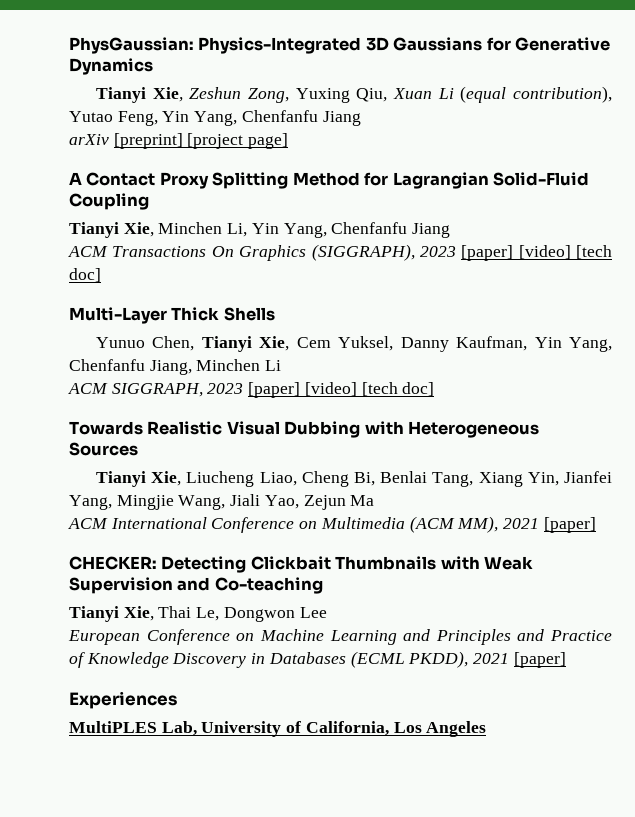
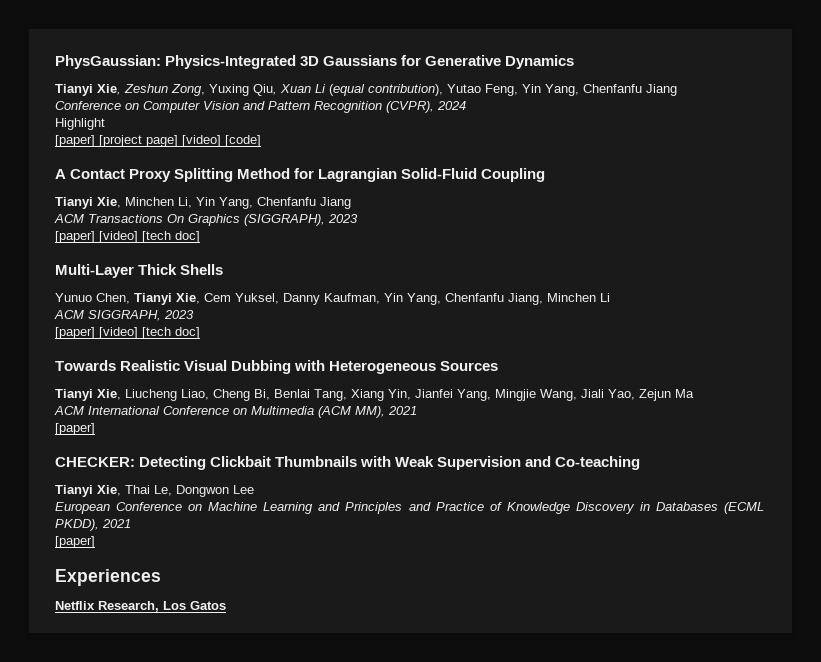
- arXiv [preprint] [project page]
+ Conference on Computer Vision and Pattern Recognition (CVPR), 2024
+ Highlight
+ [paper] [project page] [video] [code]
- ACM Transactions On Graphics (SIGGRAPH), 2023 [paper] [video] [tech doc]
+ ACM Transactions On Graphics (SIGGRAPH), 2023
+ [paper] [video] [tech doc]
- ACM SIGGRAPH, 2023 [paper] [video] [tech doc]
+ ACM SIGGRAPH, 2023
+ [paper] [video] [tech doc]
- ACM International Conference on Multimedia (ACM MM), 2021 [paper]
+ ACM International Conference on Multimedia (ACM MM), 2021
+ [paper]
- European Conference on Machine Learning and Principles and Practice of Knowledge Discovery in Databases (ECML PKDD), 2021 [paper]
+ European Conference on Machine Learning and Principles and Practice of Knowledge Discovery in Databases (ECML PKDD), 2021
+ [paper]
- MultiPLES Lab, University of California, Los Angeles
+ Netflix Research, Los Gatos

